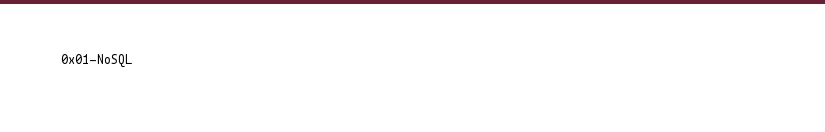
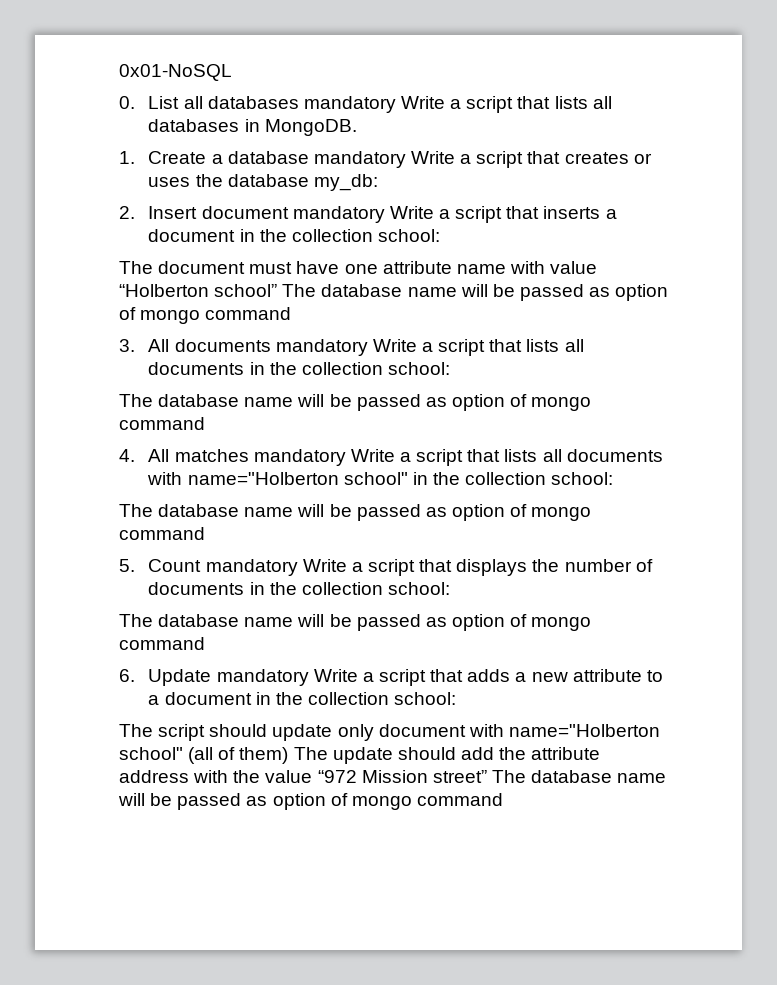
+ 0. List all databases mandatory Write a script that lists all databases in MongoDB.
+ 1. Create a database mandatory Write a script that creates or uses the database my_db:
+ 2. Insert document mandatory Write a script that inserts a document in the collection school:
+ The document must have one attribute name with value “Holberton school” The database name will be passed as option of mongo command
+ 3. All documents mandatory Write a script that lists all documents in the collection school:
+ The database name will be passed as option of mongo command
+ 4. All matches mandatory Write a script that lists all documents with name="Holberton school" in the collection school:
+ The database name will be passed as option of mongo command
+ 5. Count mandatory Write a script that displays the number of documents in the collection school:
+ The database name will be passed as option of mongo command
+ 6. Update mandatory Write a script that adds a new attribute to a document in the collection school:
+ The script should update only document with name="Holberton school" (all of them) The update should add the attribute address with the value “972 Mission street” The database name will be passed as option of mongo command

